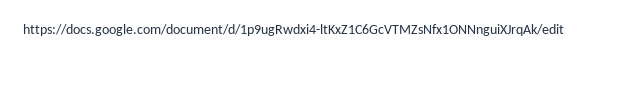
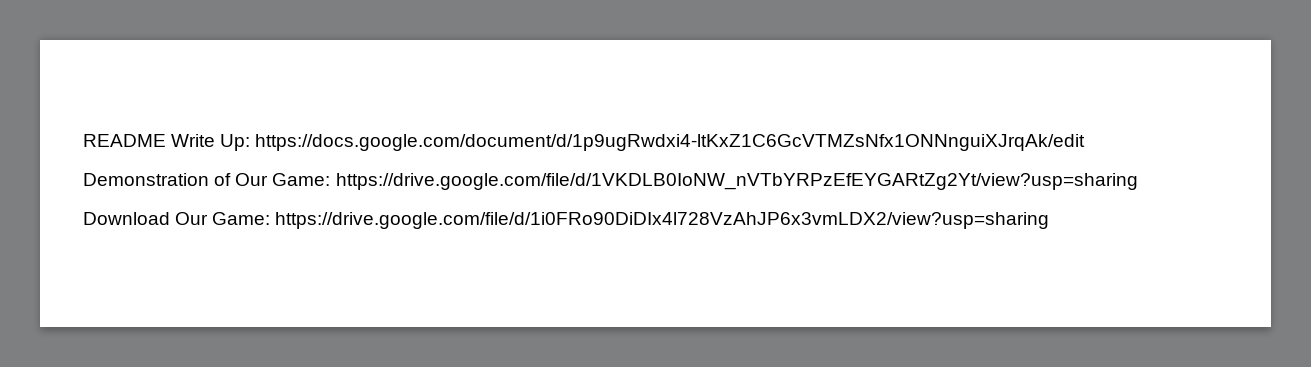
- https://docs.google.com/document/d/1p9ugRwdxi4-ltKxZ1C6GcVTMZsNfx1ONNnguiXJrqAk/edit
+ README Write Up: https://docs.google.com/document/d/1p9ugRwdxi4-ltKxZ1C6GcVTMZsNfx1ONNnguiXJrqAk/edit
+ Demonstration of Our Game: https://drive.google.com/file/d/1VKDLB0IoNW_nVTbYRPzEfEYGARtZg2Yt/view?usp=sharing
+ Download Our Game: https://drive.google.com/file/d/1i0FRo90DiDIx4l728VzAhJP6x3vmLDX2/view?usp=sharing

